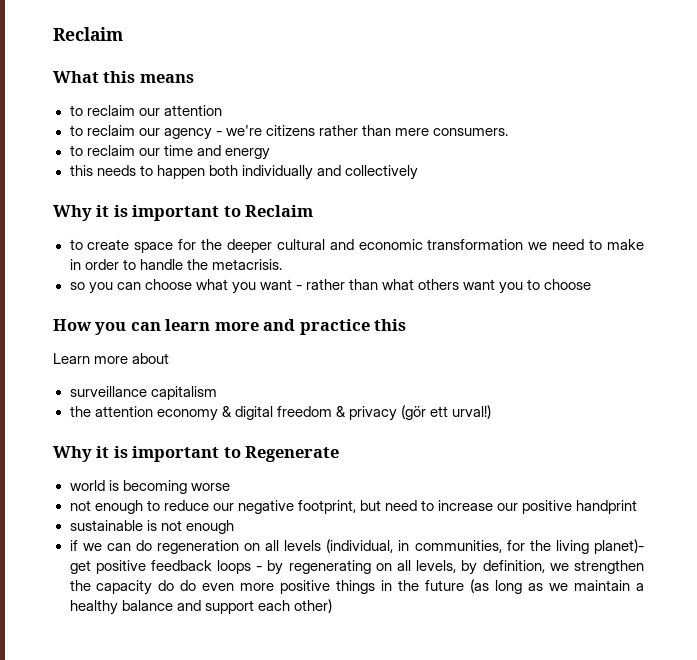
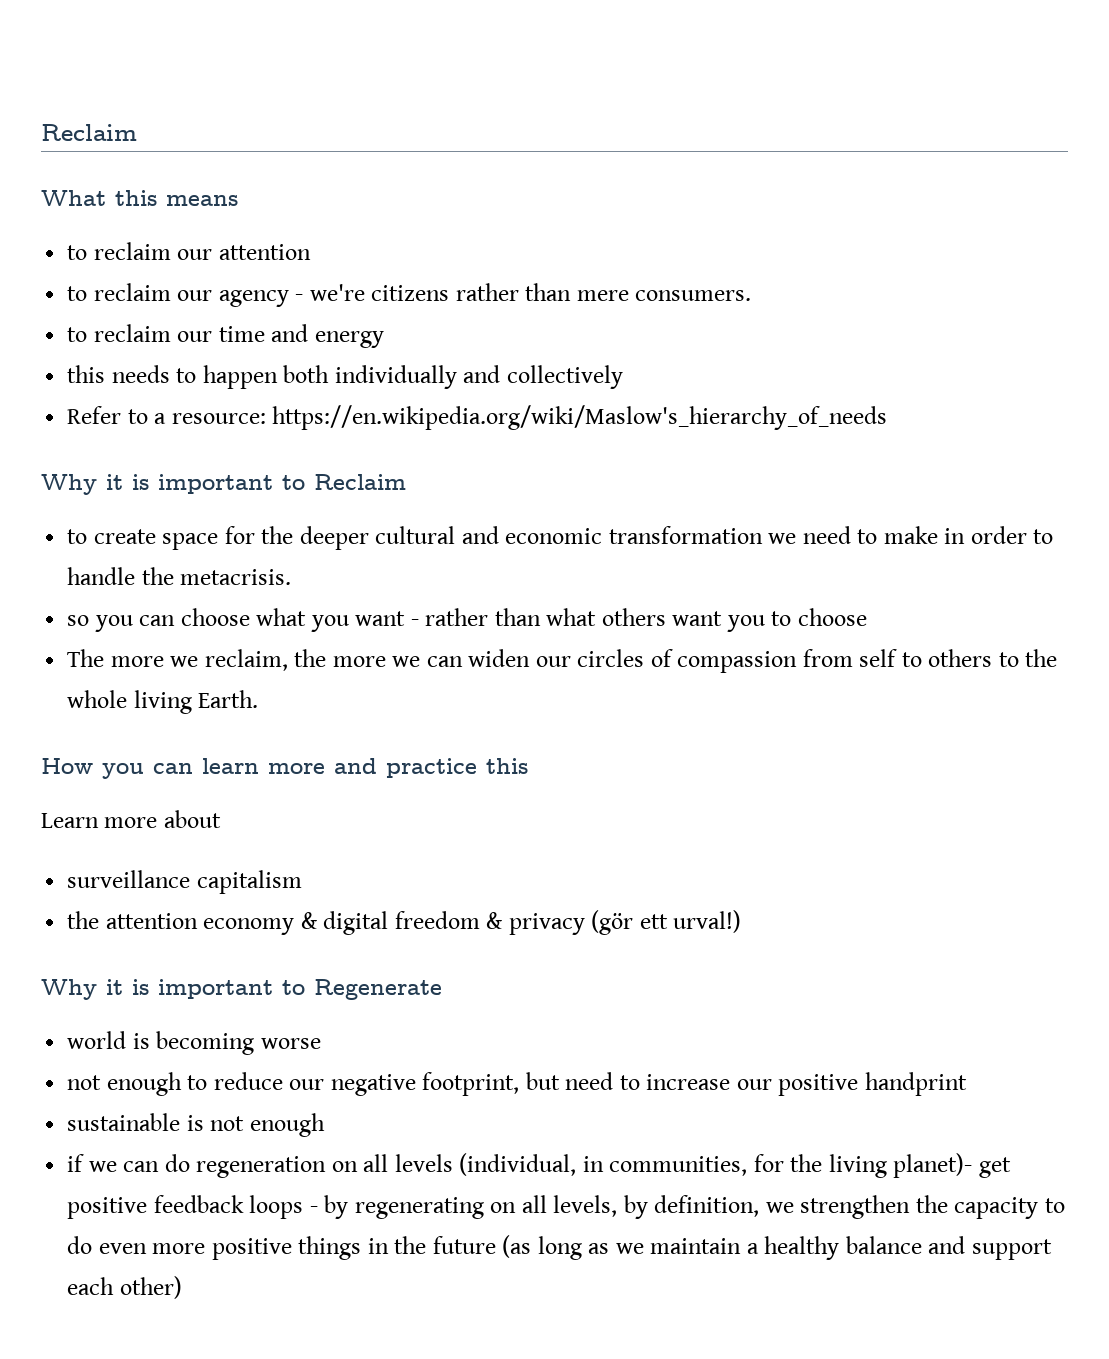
+ Refer to a resource: https://en.wikipedia.org/wiki/Maslow's_hierarchy_of_needs
+ The more we reclaim, the more we can widen our circles of compassion from self to others to the whole living Earth.
- if we can do regeneration on all levels (individual, in communities, for the living planet)- get positive feedback loops - by regenerating on all levels, by definition, we strengthen the capacity do do even more positive things in the future (as long as we maintain a healthy balance and support each other)
+ if we can do regeneration on all levels (individual, in communities, for the living planet)- get positive feedback loops - by regenerating on all levels, by definition, we strengthen the capacity to do even more positive things in the future (as long as we maintain a healthy balance and support each other)

